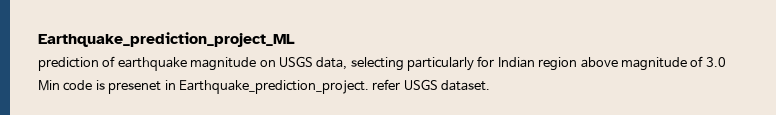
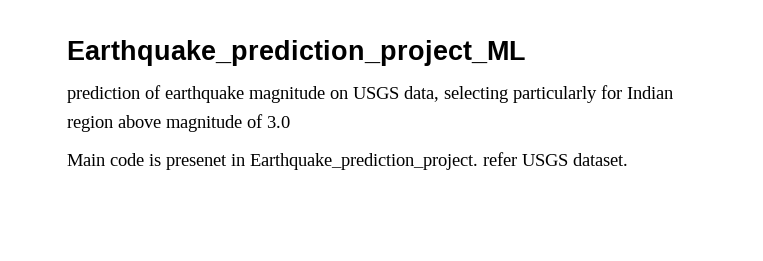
- Min code is presenet in Earthquake_prediction_project. refer USGS dataset.
+ Main code is presenet in Earthquake_prediction_project. refer USGS dataset.

